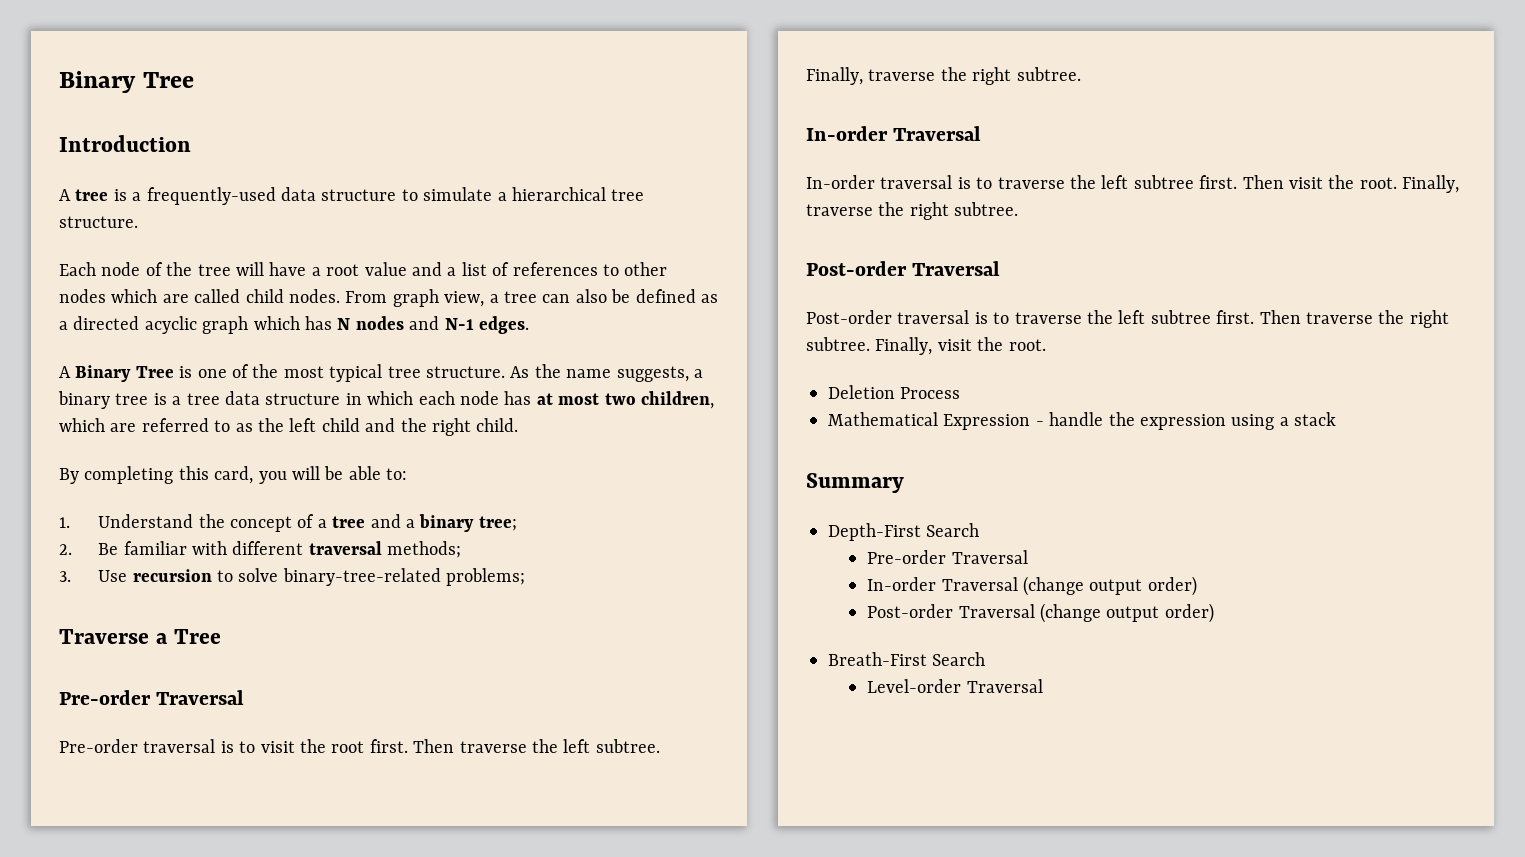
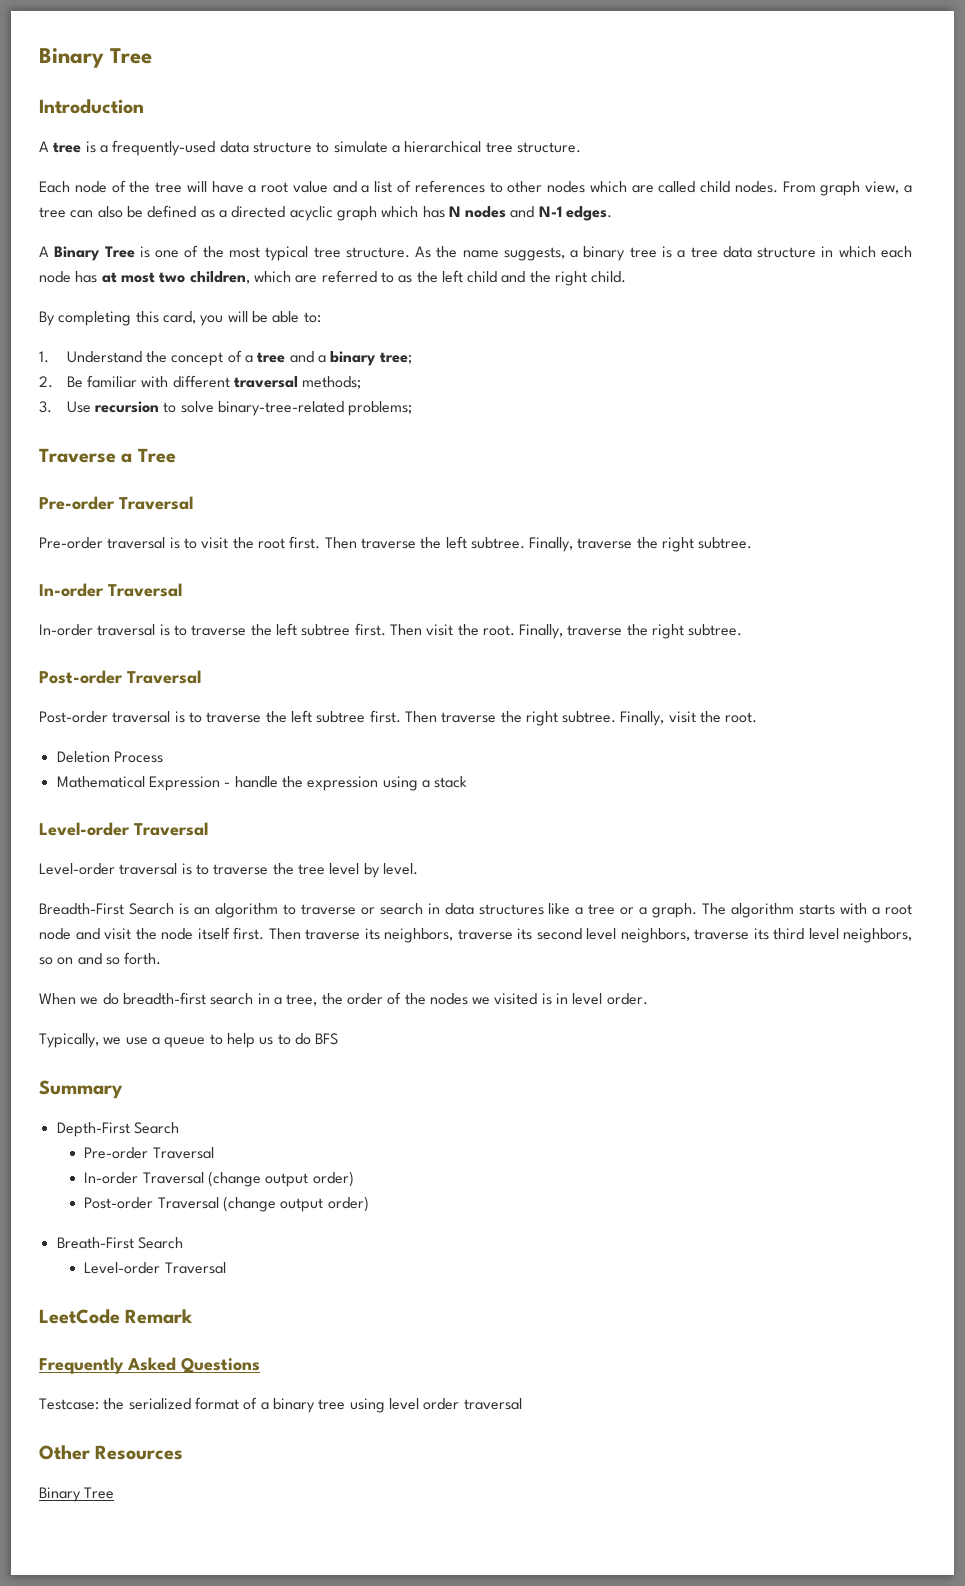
  Mathematical Expression - handle the expression using a stack
+ Level-order Traversal
+ Level-order traversal is to traverse the tree level by level.
+ Breadth-First Search is an algorithm to traverse or search in data structures like a tree or a graph. The algorithm starts with a root node and visit the node itself first. Then traverse its neighbors, traverse its second level neighbors, traverse its third level neighbors, so on and so forth.
+ When we do breadth-first search in a tree, the order of the nodes we visited is in level order.
+ Typically, we use a queue to help us to do BFS
+ LeetCode Remark
+ Frequently Asked Questions
+ Testcase: the serialized format of a binary tree using level order traversal
+ Other Resources
+ Binary Tree

